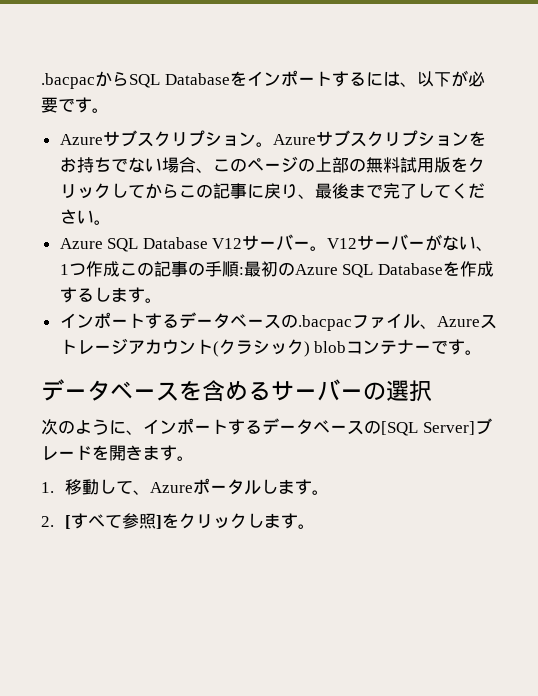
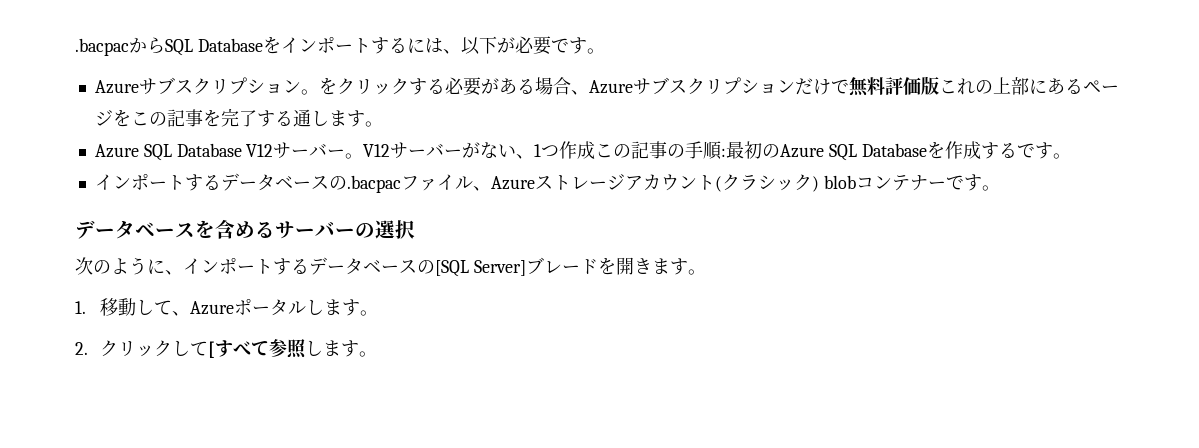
- Azureサブスクリプションをお持ちでない場合、このページの上部の無料試用版をクリックしてからこの記事に戻り、最後まで完了してください。
+ をクリックする必要がある場合、Azureサブスクリプションだけで無料評価版これの上部にあるページをこの記事を完了する通します。
- V12サーバーがない、1つ作成この記事の手順:最初のAzure SQL Databaseを作成するします。
+ V12サーバーがない、1つ作成この記事の手順:最初のAzure SQL Databaseを作成するです。
- 2. [すべて参照]をクリックします。
+ 2.クリックして[すべて参照します。

